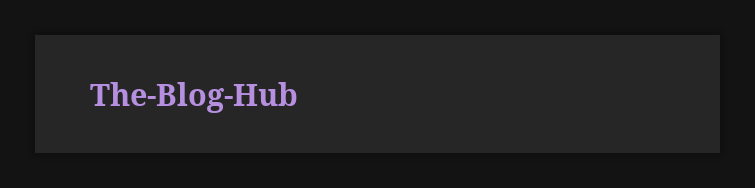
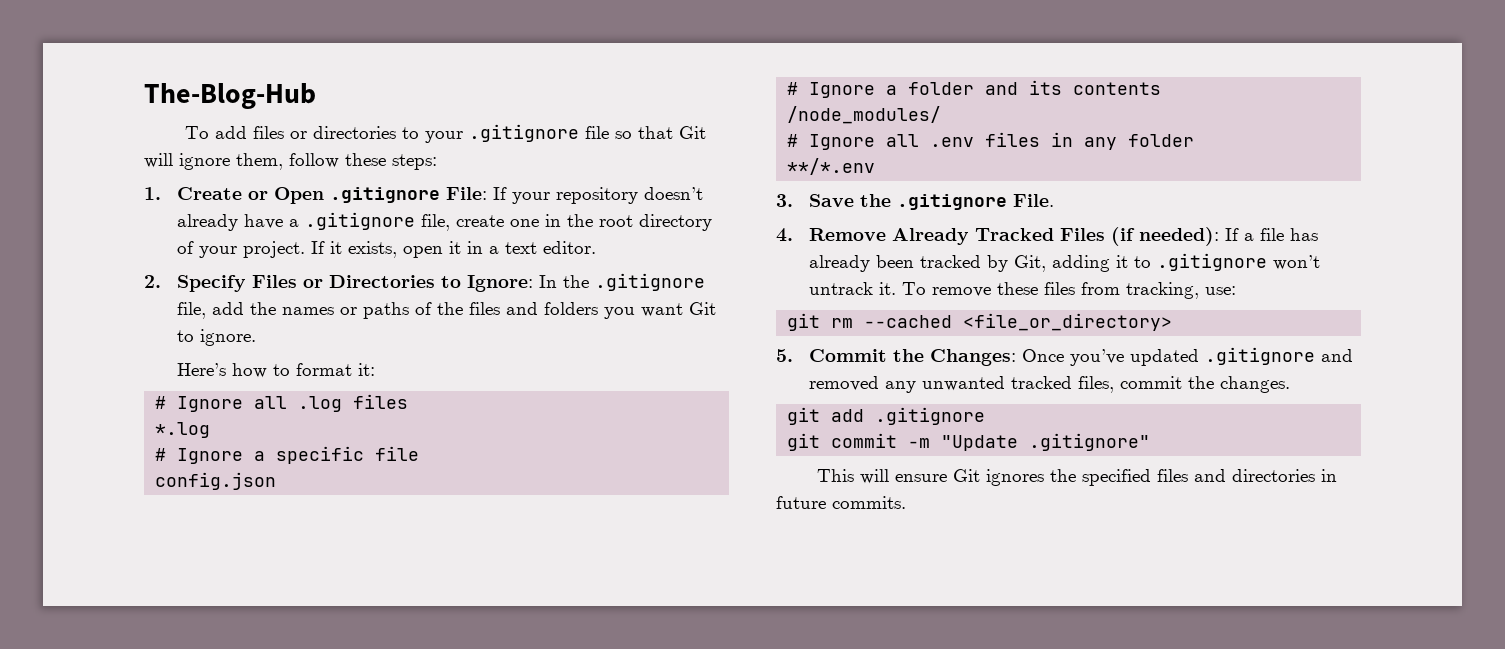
+ To add files or directories to your .gitignore file so that Git will ignore them, follow these steps:
+ 1. Create or Open .gitignore File: If your repository doesn’t already have a .gitignore file, create one in the root directory of your project. If it exists, open it in a text editor.
+ 2. Specify Files or Directories to Ignore: In the .gitignore file, add the names or paths of the files and folders you want Git to ignore.
+ Here’s how to format it:
+ # Ignore all .log files
+ *.log
+ # Ignore a specific file
+ config.json
+ # Ignore a folder and its contents
+ /node_modules/
+ # Ignore all .env files in any folder
+ **/*.env
+ 3. Save the .gitignore File.
+ 4. Remove Already Tracked Files (if needed): If a file has already been tracked by Git, adding it to .gitignore won’t untrack it. To remove these files from tracking, use:
+ git rm --cached <file_or_directory>
+ 5. Commit the Changes: Once you’ve updated .gitignore and removed any unwanted tracked files, commit the changes.
+ git add .gitignore
+ git commit -m "Update .gitignore"
+ This will ensure Git ignores the specified files and directories in future commits.

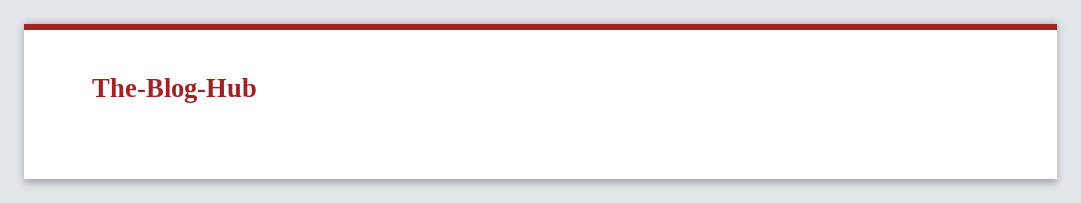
- To add files or directories to your .gitignore file so that Git will ignore them, follow these steps:
- 1. Create or Open .gitignore File: If your repository doesn’t already have a .gitignore file, create one in the root directory of your project. If it exists, open it in a text editor.
- 2. Specify Files or Directories to Ignore: In the .gitignore file, add the names or paths of the files and folders you want Git to ignore.
- Here’s how to format it:
- # Ignore all .log files
- *.log
- # Ignore a specific file
- config.json
- # Ignore a folder and its contents
- /node_modules/
- # Ignore all .env files in any folder
- **/*.env
- 3. Save the .gitignore File.
- 4. Remove Already Tracked Files (if needed): If a file has already been tracked by Git, adding it to .gitignore won’t untrack it. To remove these files from tracking, use:
- git rm --cached <file_or_directory>
- 5. Commit the Changes: Once you’ve updated .gitignore and removed any unwanted tracked files, commit the changes.
- git add .gitignore
- git commit -m "Update .gitignore"
- This will ensure Git ignores the specified files and directories in future commits.

